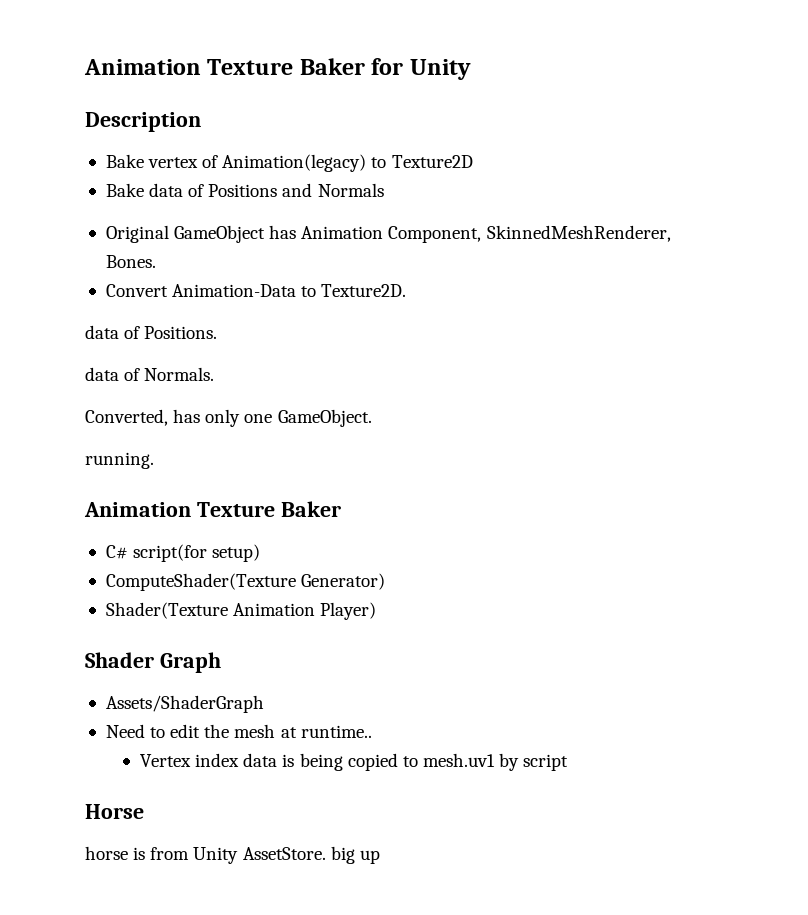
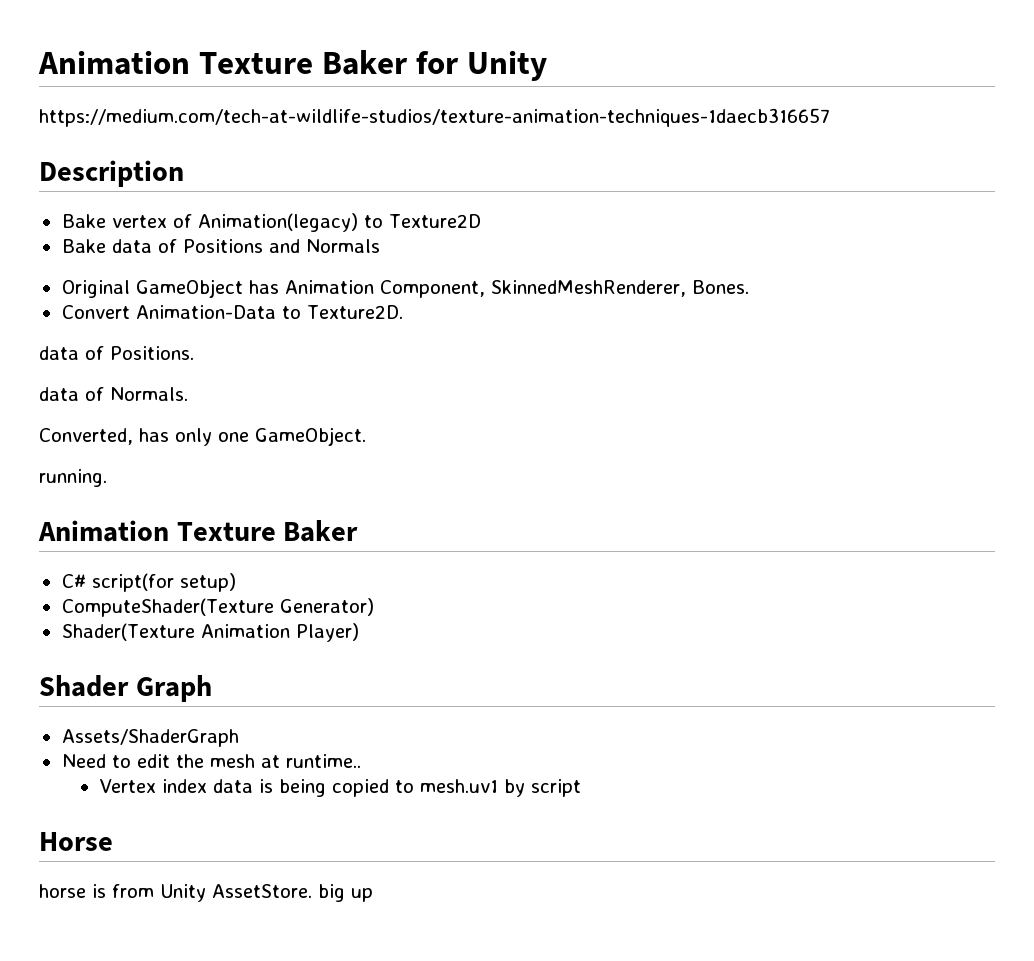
+ https://medium.com/tech-at-wildlife-studios/texture-animation-techniques-1daecb316657

